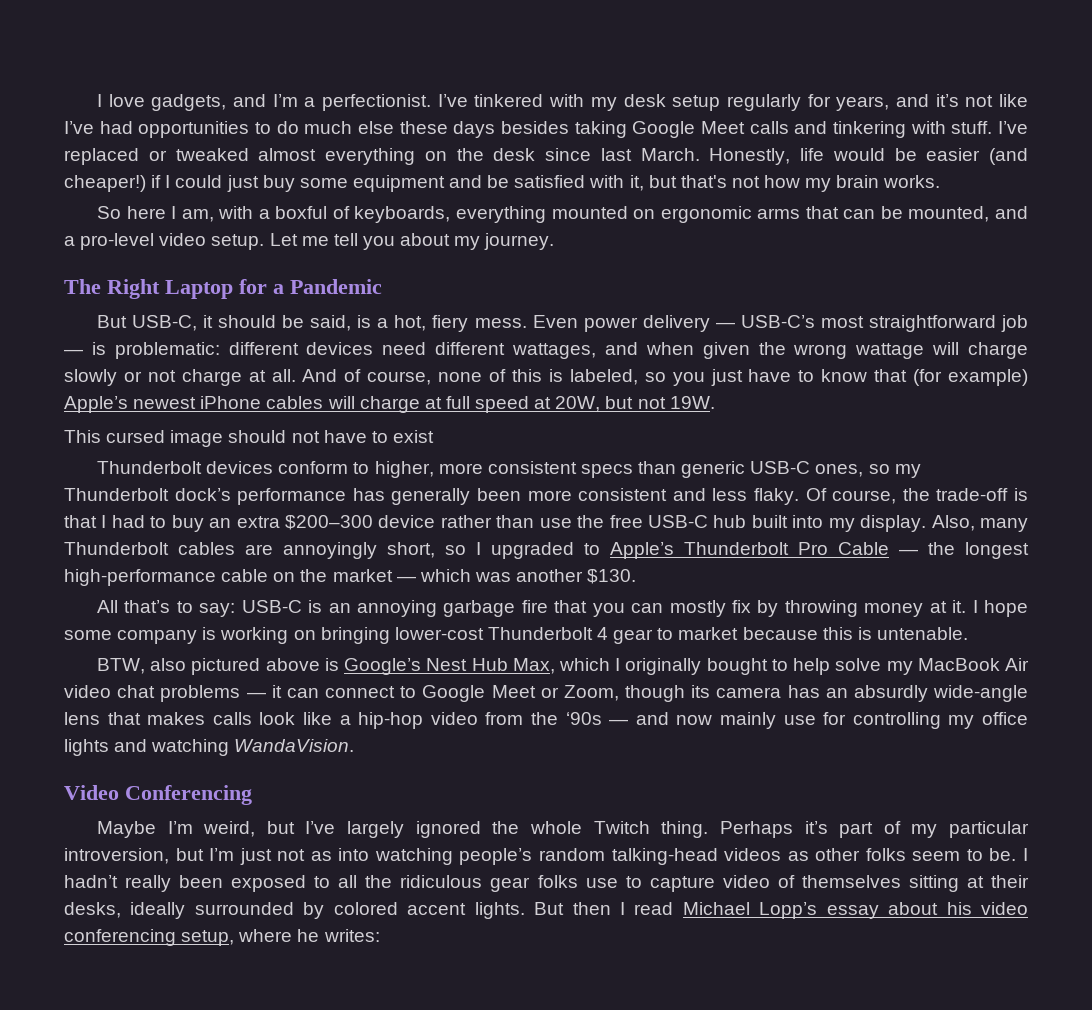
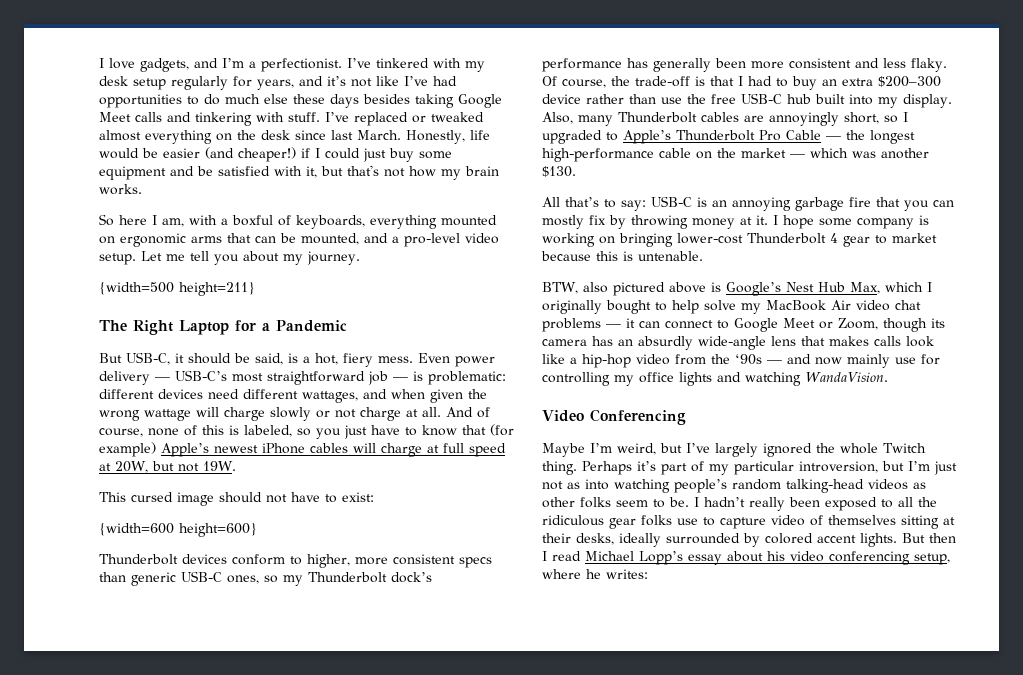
+ {width=500 height=211}
- This cursed image should not have to exist
+ This cursed image should not have to exist:
+ {width=600 height=600}

